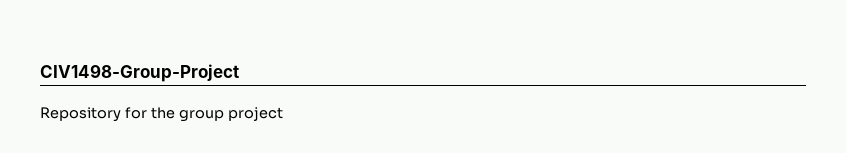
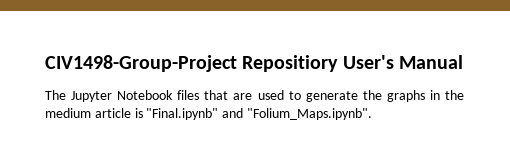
- CIV1498-Group-Project
- Repository for the group project
+ CIV1498-Group-Project Repositiory User's Manual
+ The Jupyter Notebook files that are used to generate the graphs in the medium article is "Final.ipynb" and "Folium_Maps.ipynb".

